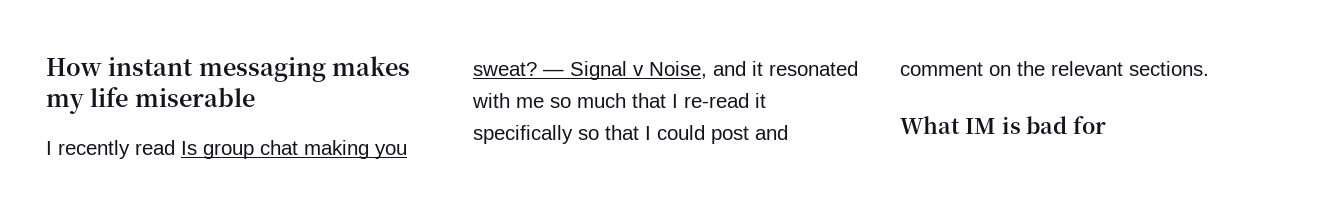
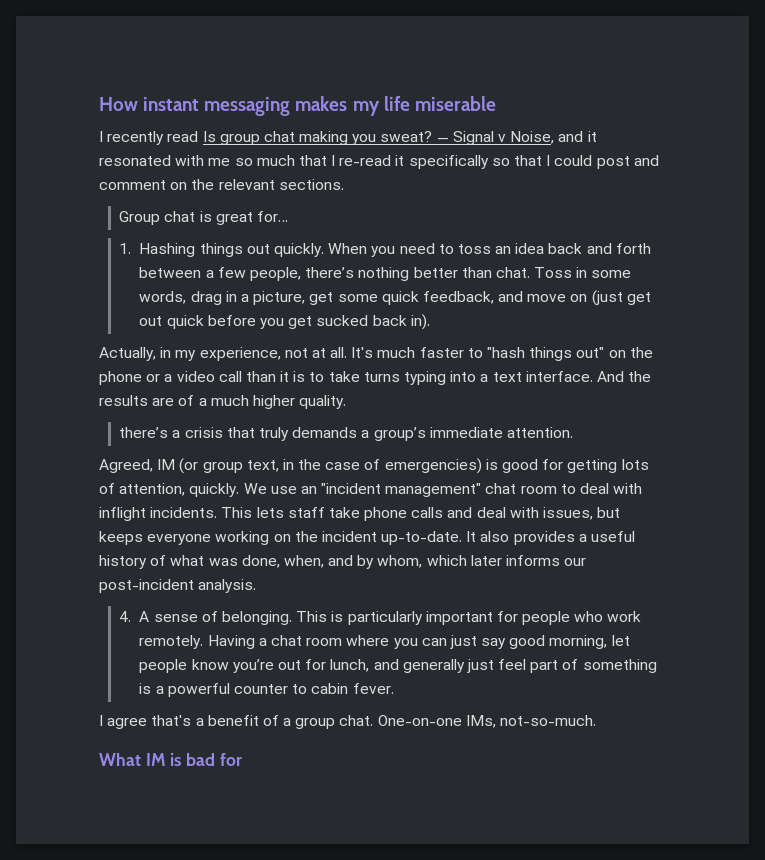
+ Group chat is great for…
+ 1. Hashing things out quickly. When you need to toss an idea back and forth between a few people, there’s nothing better than chat. Toss in some words, drag in a picture, get some quick feedback, and move on (just get out quick before you get sucked back in).
+ Actually, in my experience, not at all. It's much faster to "hash things out" on the phone or a video call than it is to take turns typing into a text interface. And the results are of a much higher quality.
+ there’s a crisis that truly demands a group’s immediate attention.
+ Agreed, IM (or group text, in the case of emergencies) is good for getting lots of attention, quickly. We use an "incident management" chat room to deal with inflight incidents. This lets staff take phone calls and deal with issues, but keeps everyone working on the incident up-to-date. It also provides a useful history of what was done, when, and by whom, which later informs our post-incident analysis.
+ 4. A sense of belonging. This is particularly important for people who work remotely. Having a chat room where you can just say good morning, let people know you’re out for lunch, and generally just feel part of something is a powerful counter to cabin fever.
+ I agree that's a benefit of a group chat. One-on-one IMs, not-so-much.

